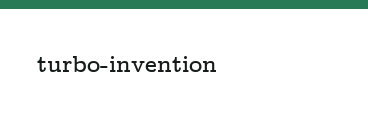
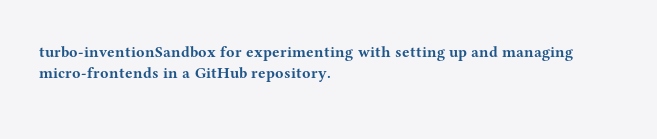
- turbo-invention
+ turbo-inventionSandbox for experimenting with setting up and managing micro-frontends in a GitHub repository.

